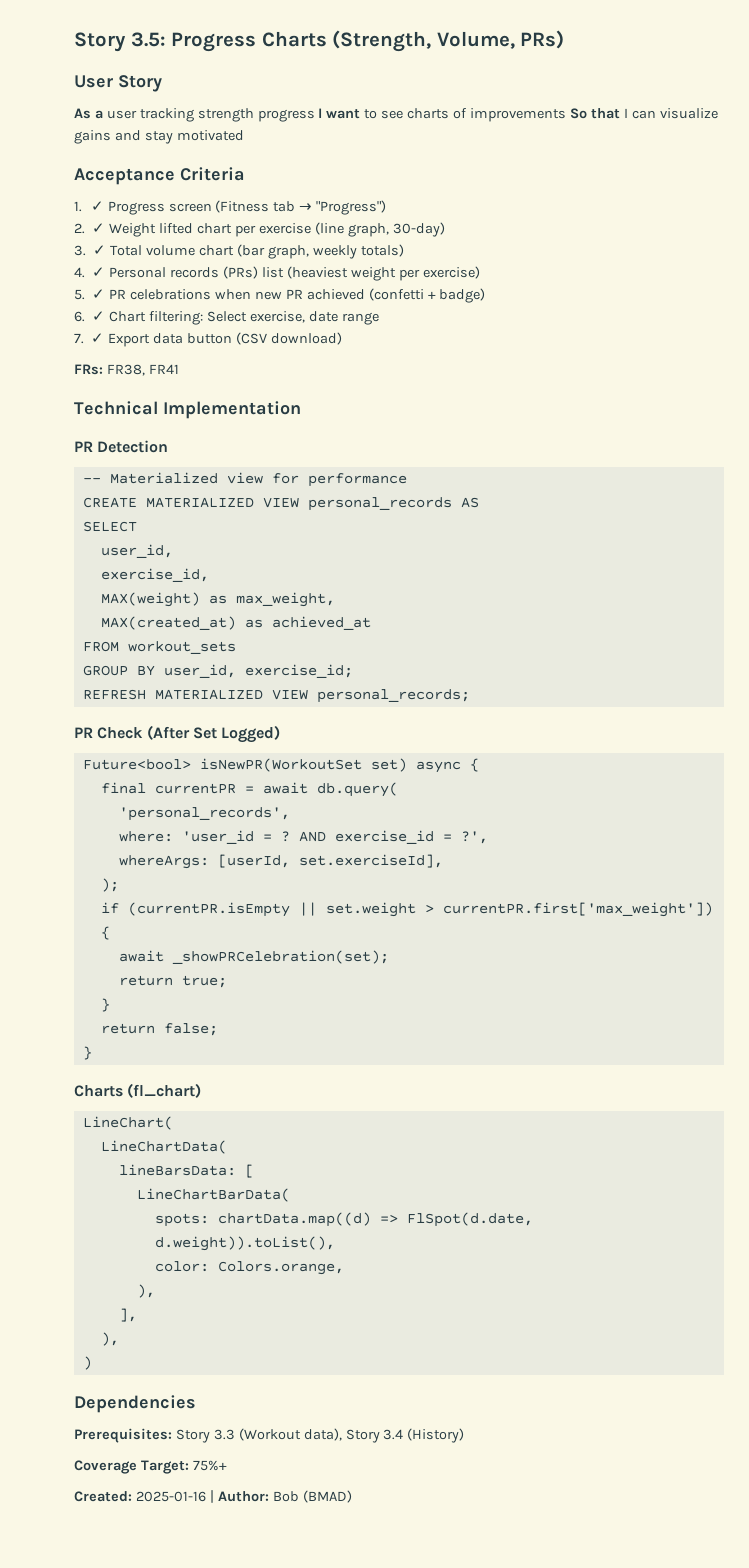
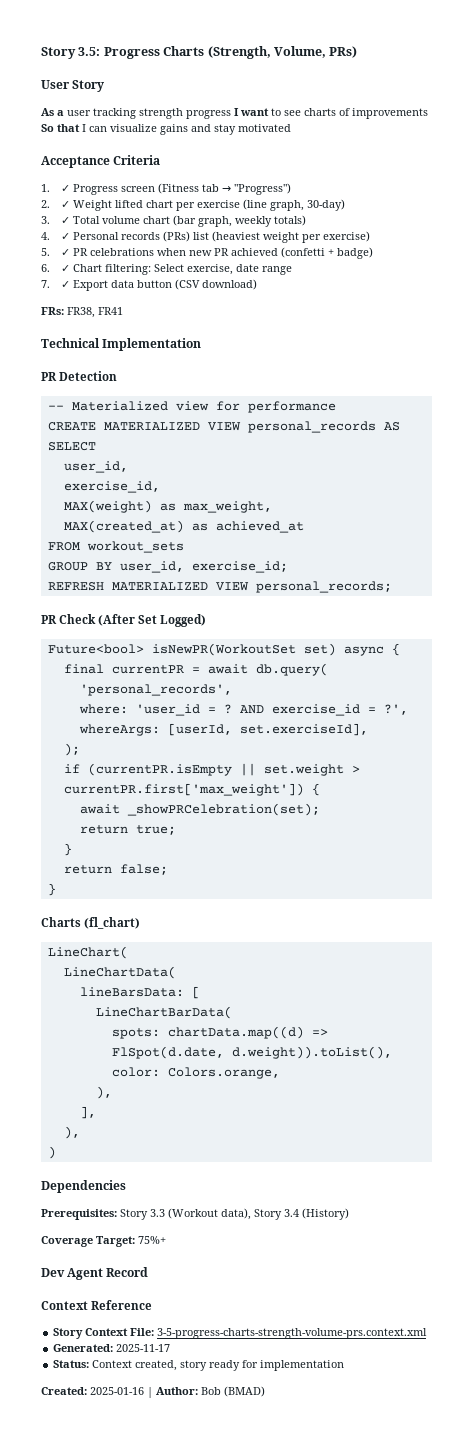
+ Dev Agent Record
+ Context Reference
+ Story Context File: 3-5-progress-charts-strength-volume-prs.context.xml
+ Generated: 2025-11-17
+ Status: Context created, story ready for implementation

